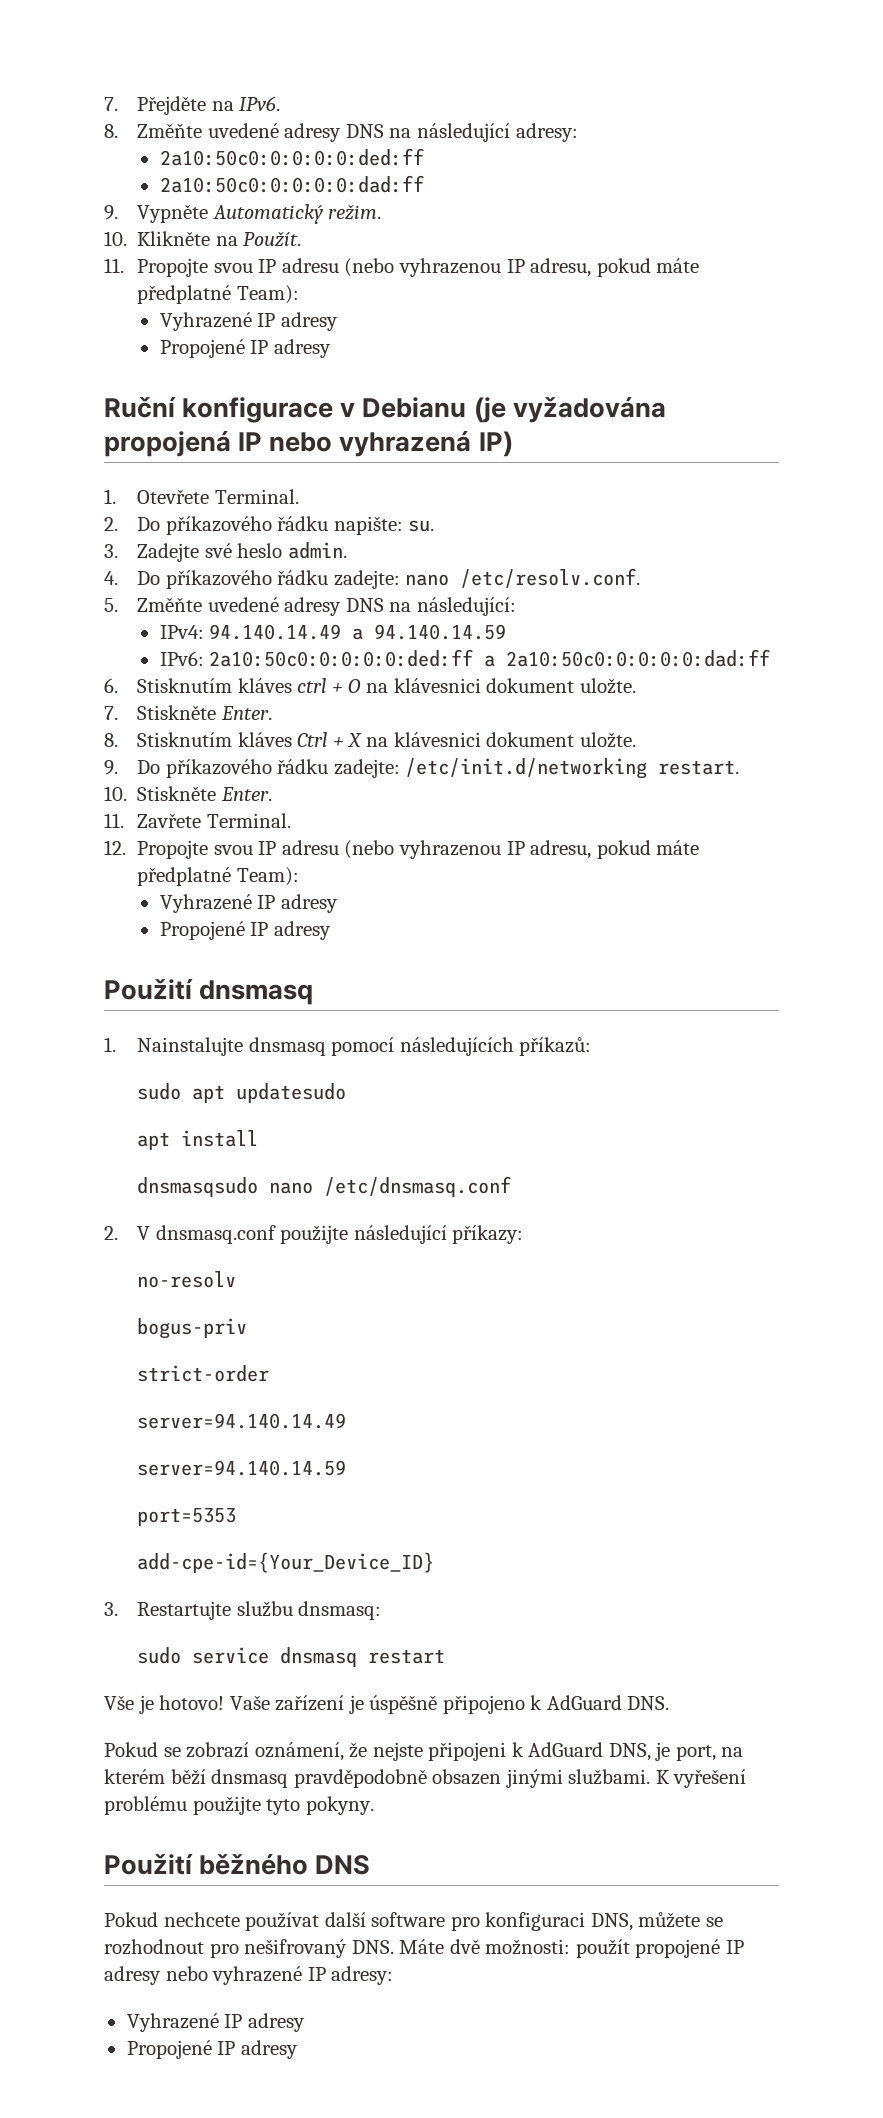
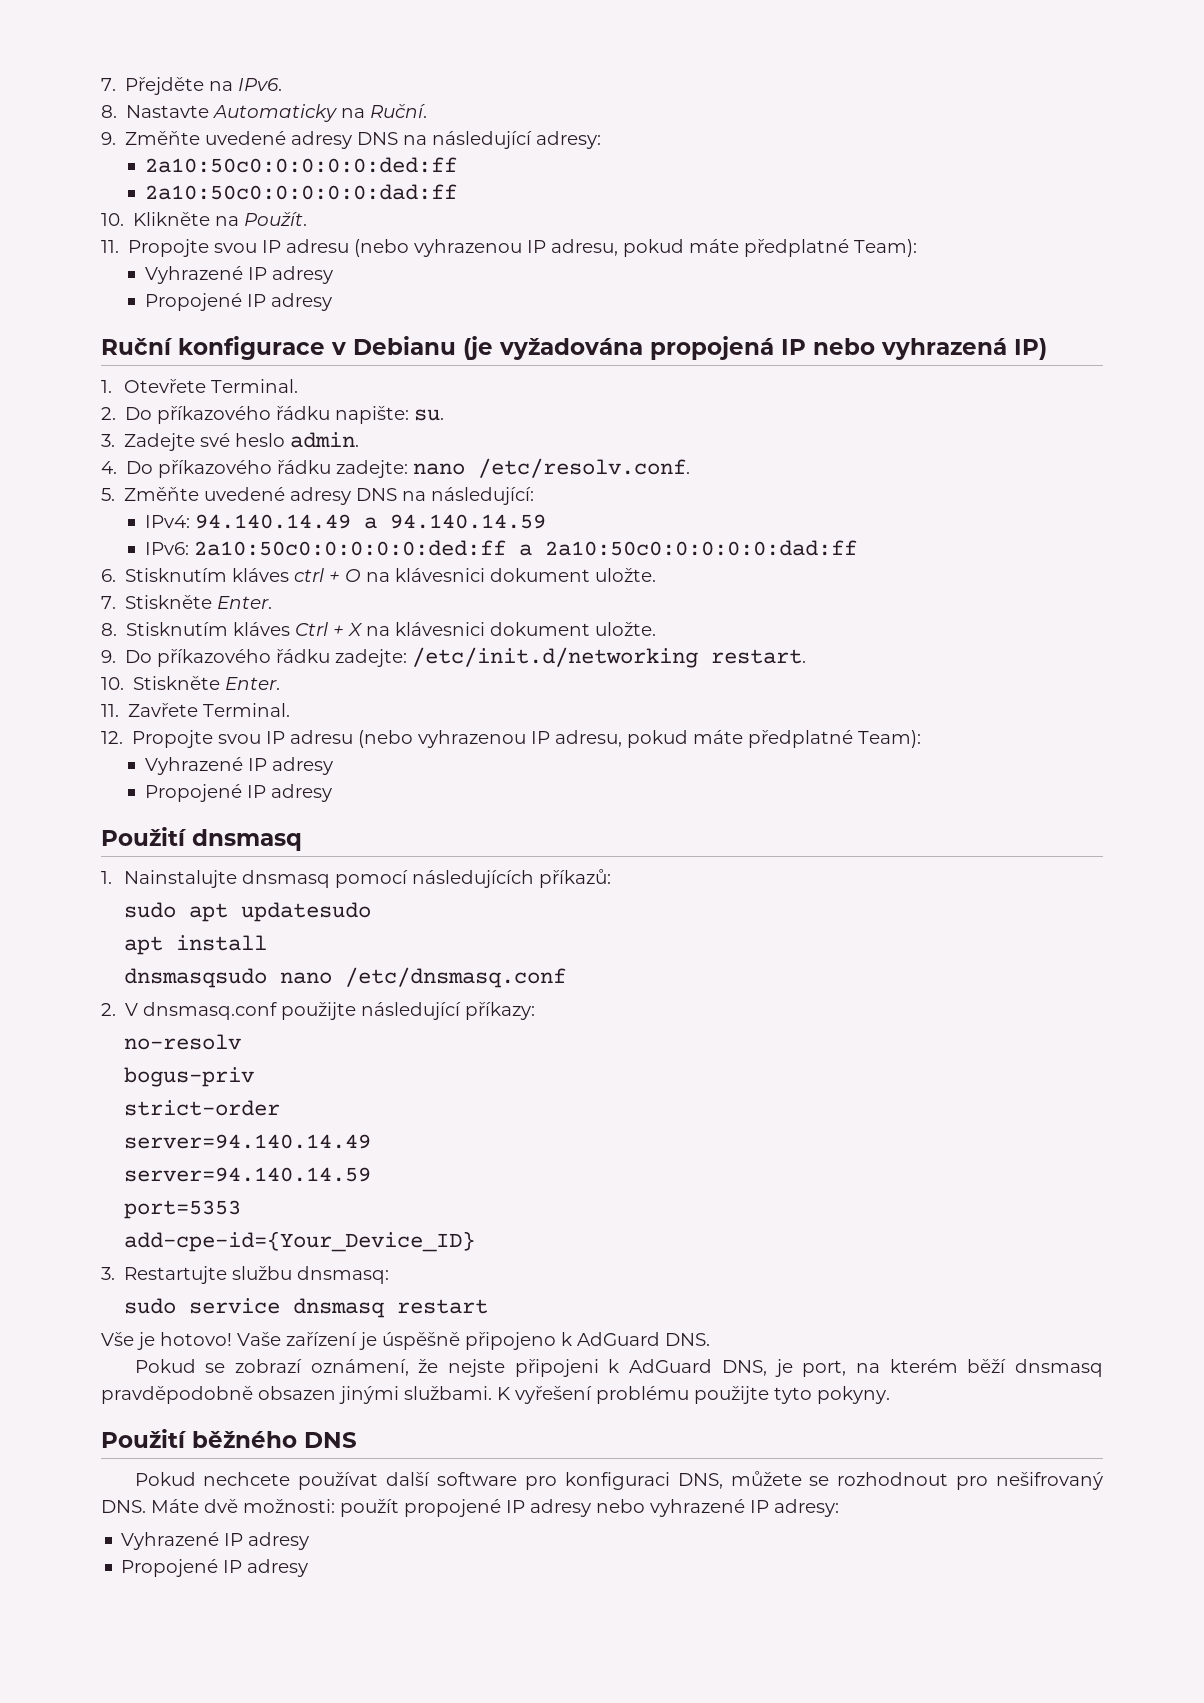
- 8. Změňte uvedené adresy DNS na následující adresy:
+ 8. Nastavte Automaticky na Ruční.
+ 9. Změňte uvedené adresy DNS na následující adresy:
- 9. Vypněte Automatický režim.

